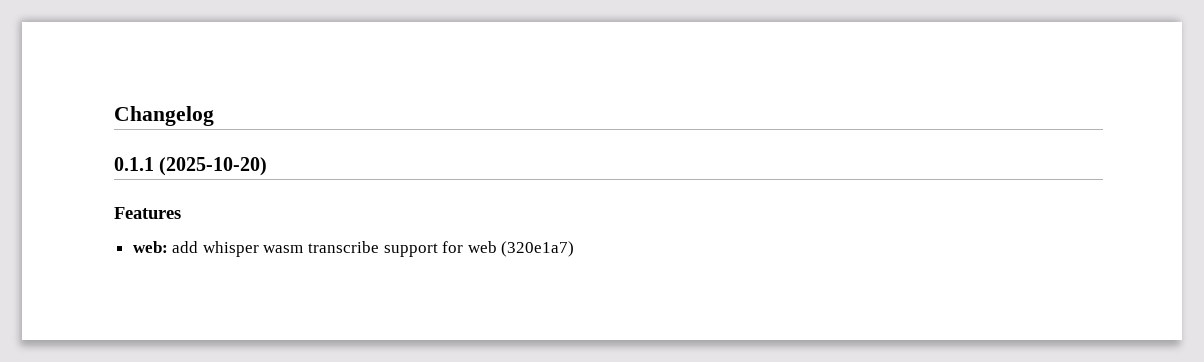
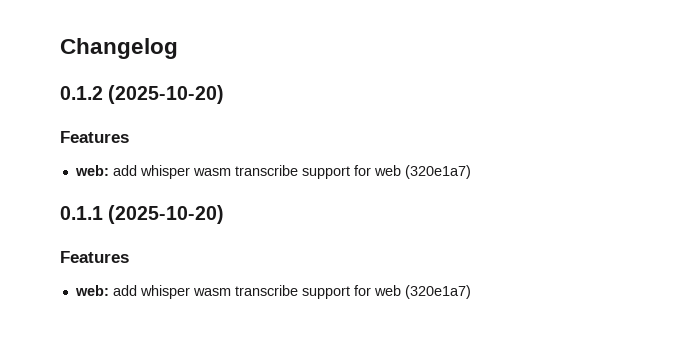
+ 0.1.2 (2025-10-20)
+ Features
+ web: add whisper wasm transcribe support for web (320e1a7)

